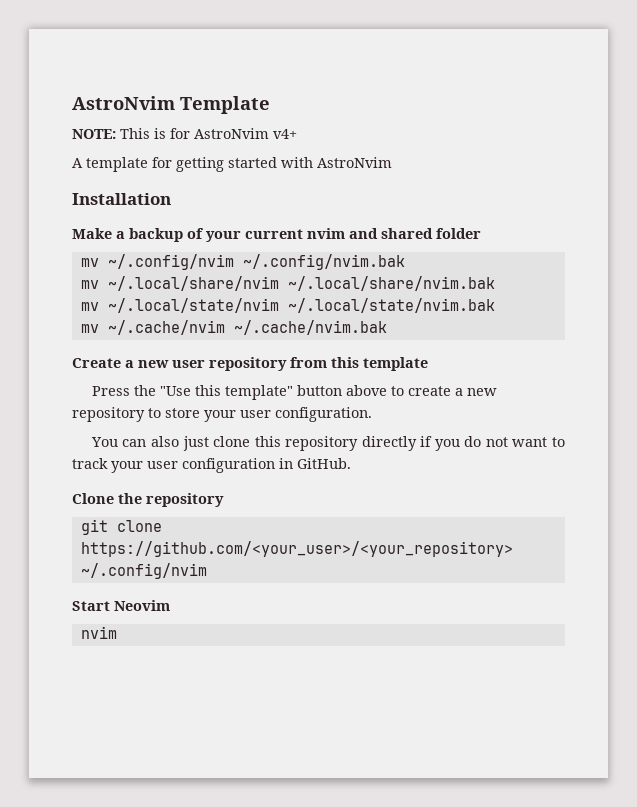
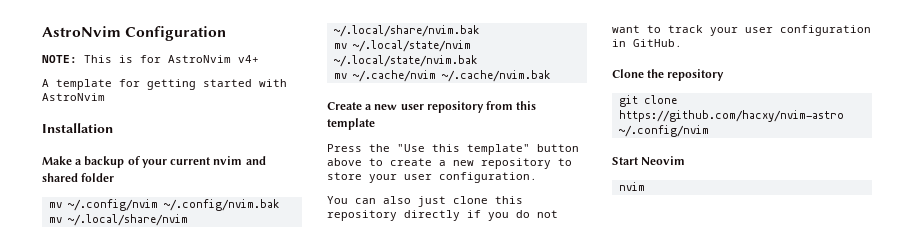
- AstroNvim Template
+ AstroNvim Configuration
- git clone https://github.com/<your_user>/<your_repository> ~/.config/nvim
+ git clone https://github.com/hacxy/nvim-astro ~/.config/nvim

